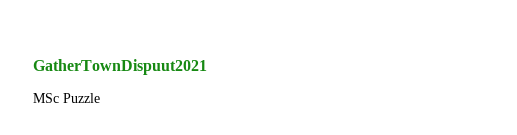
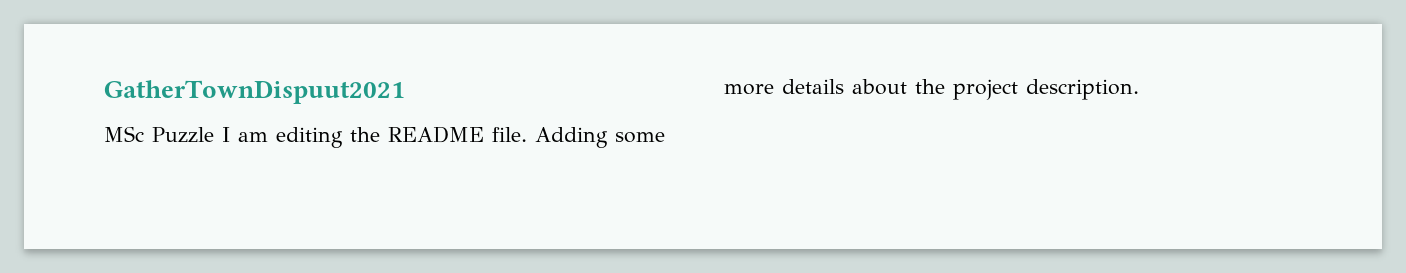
- MSc Puzzle
+ MSc Puzzle I am editing the README file. Adding some more details about the project description.

